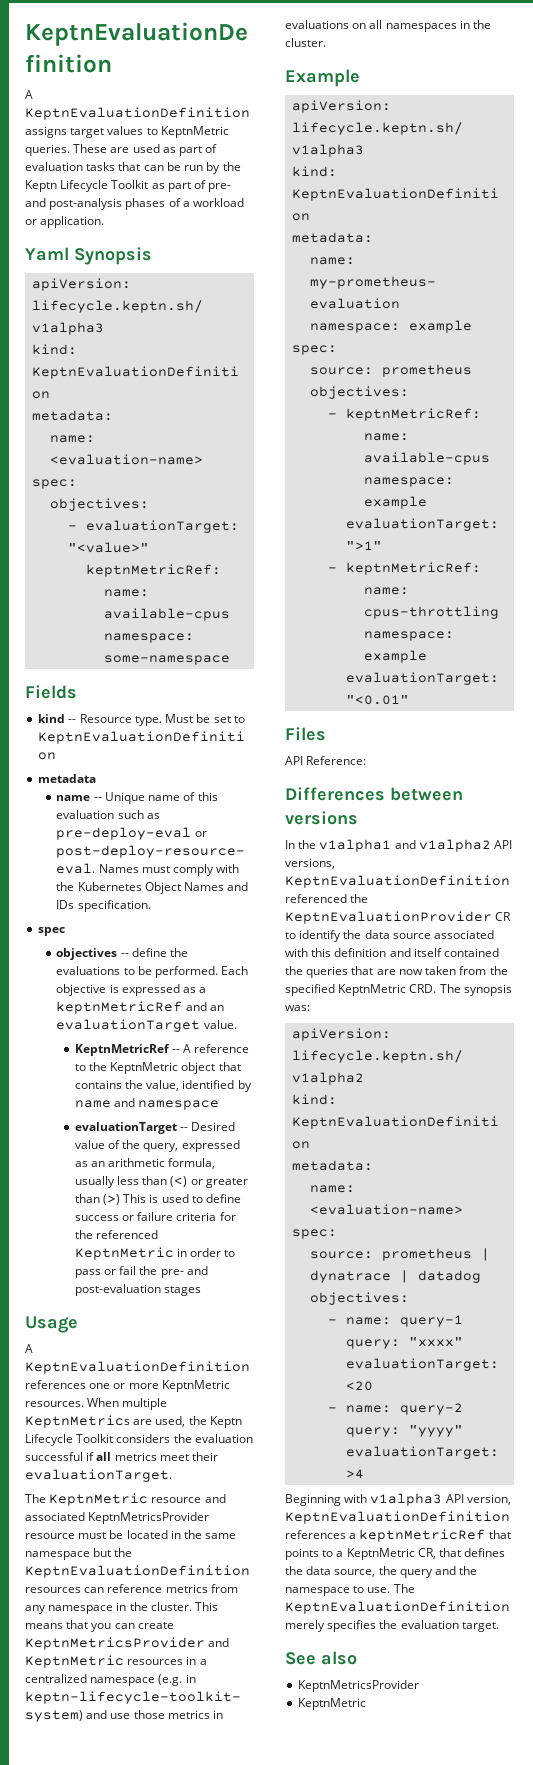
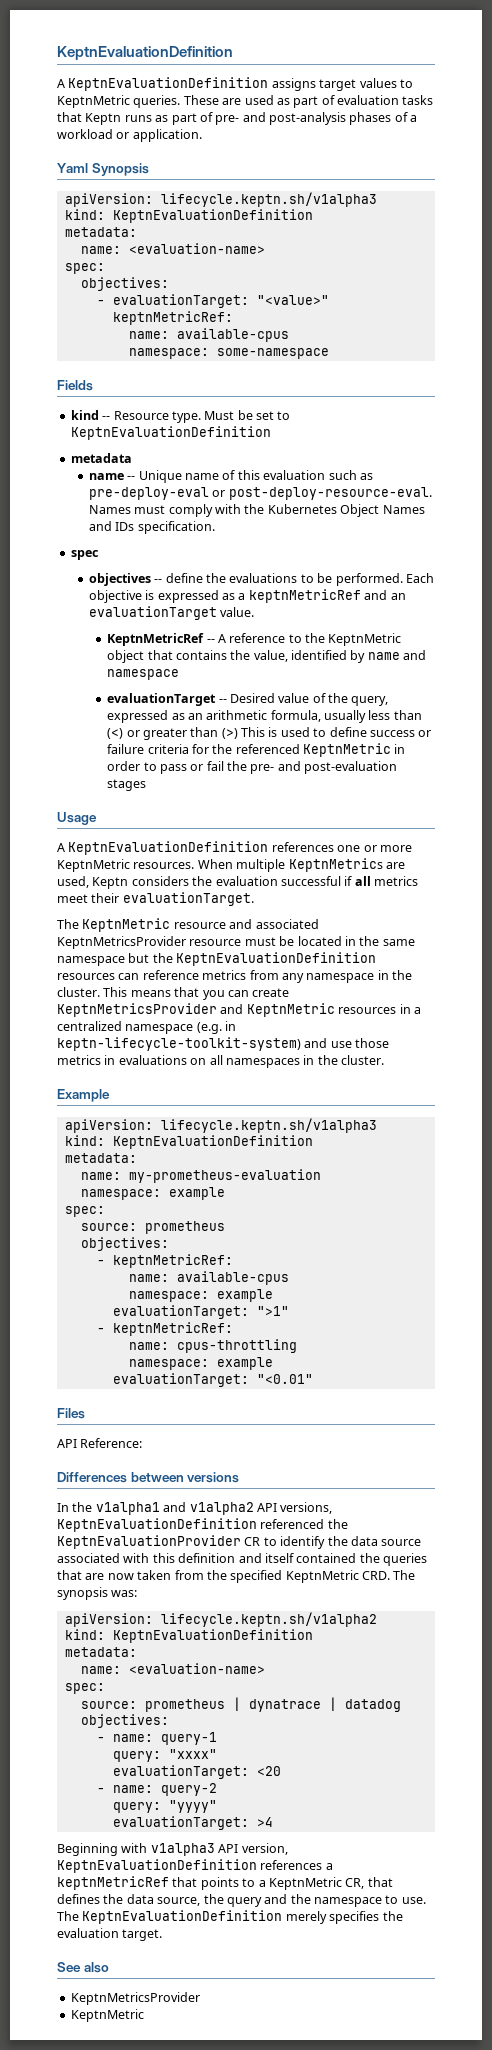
- These are used as part of evaluation tasks that can be run by the Keptn Lifecycle Toolkit as part of pre- and post-analysis phases of a workload or application.
+ These are used as part of evaluation tasks that Keptn runs as part of pre- and post-analysis phases of a workload or application.
- When multiple KeptnMetrics are used, the Keptn Lifecycle Toolkit considers the evaluation successful if all metrics meet their evaluationTarget.
+ When multiple KeptnMetrics are used, Keptn considers the evaluation successful if all metrics meet their evaluationTarget.

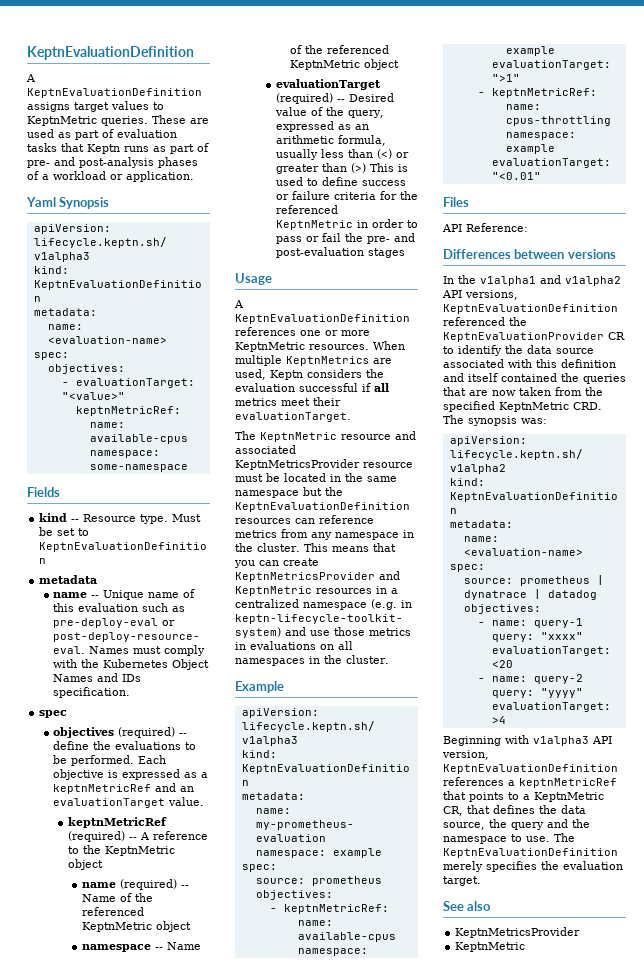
- objectives -- define the evaluations to be performed.
+ objectives (required) -- define the evaluations to be performed.
- KeptnMetricRef -- A reference to the KeptnMetric object that contains the value, identified by name and namespace
- evaluationTarget -- Desired value of the query, expressed as an arithmetic formula, usually less than (<) or greater than (>) This is used to define success or failure criteria for the referenced KeptnMetric in order to pass or fail the pre- and post-evaluation stages
+ keptnMetricRef (required) -- A reference to the KeptnMetric object
+ name (required) -- Name of the referenced KeptnMetric object
+ namespace -- Name of the referenced KeptnMetric object
+ evaluationTarget (required) -- Desired value of the query, expressed as an arithmetic formula, usually less than (<) or greater than (>) This is used to define success or failure criteria for the referenced KeptnMetric in order to pass or fail the pre- and post-evaluation stages

